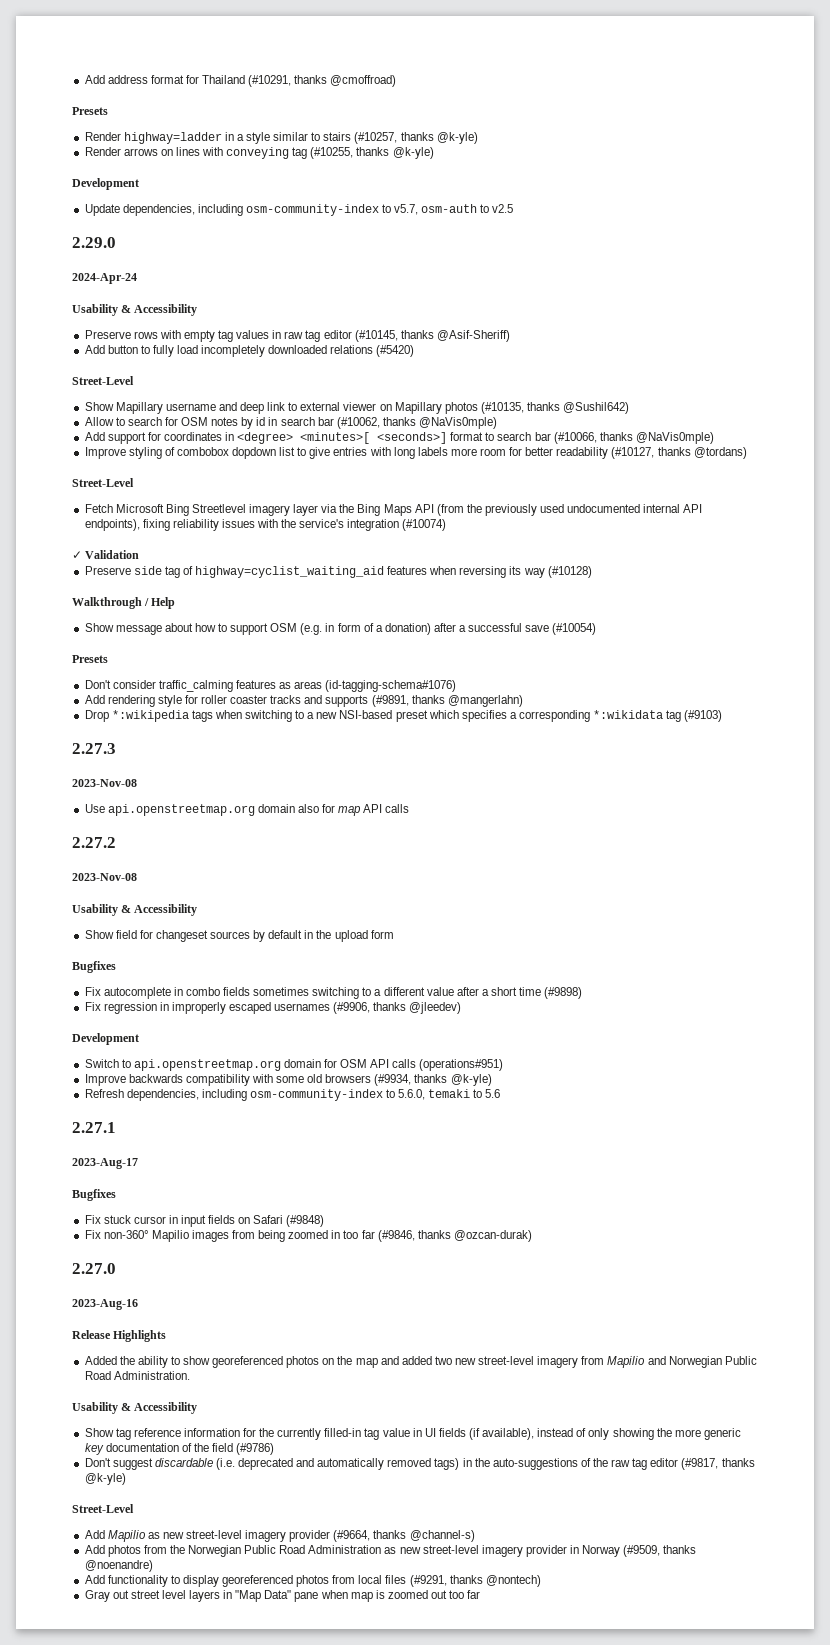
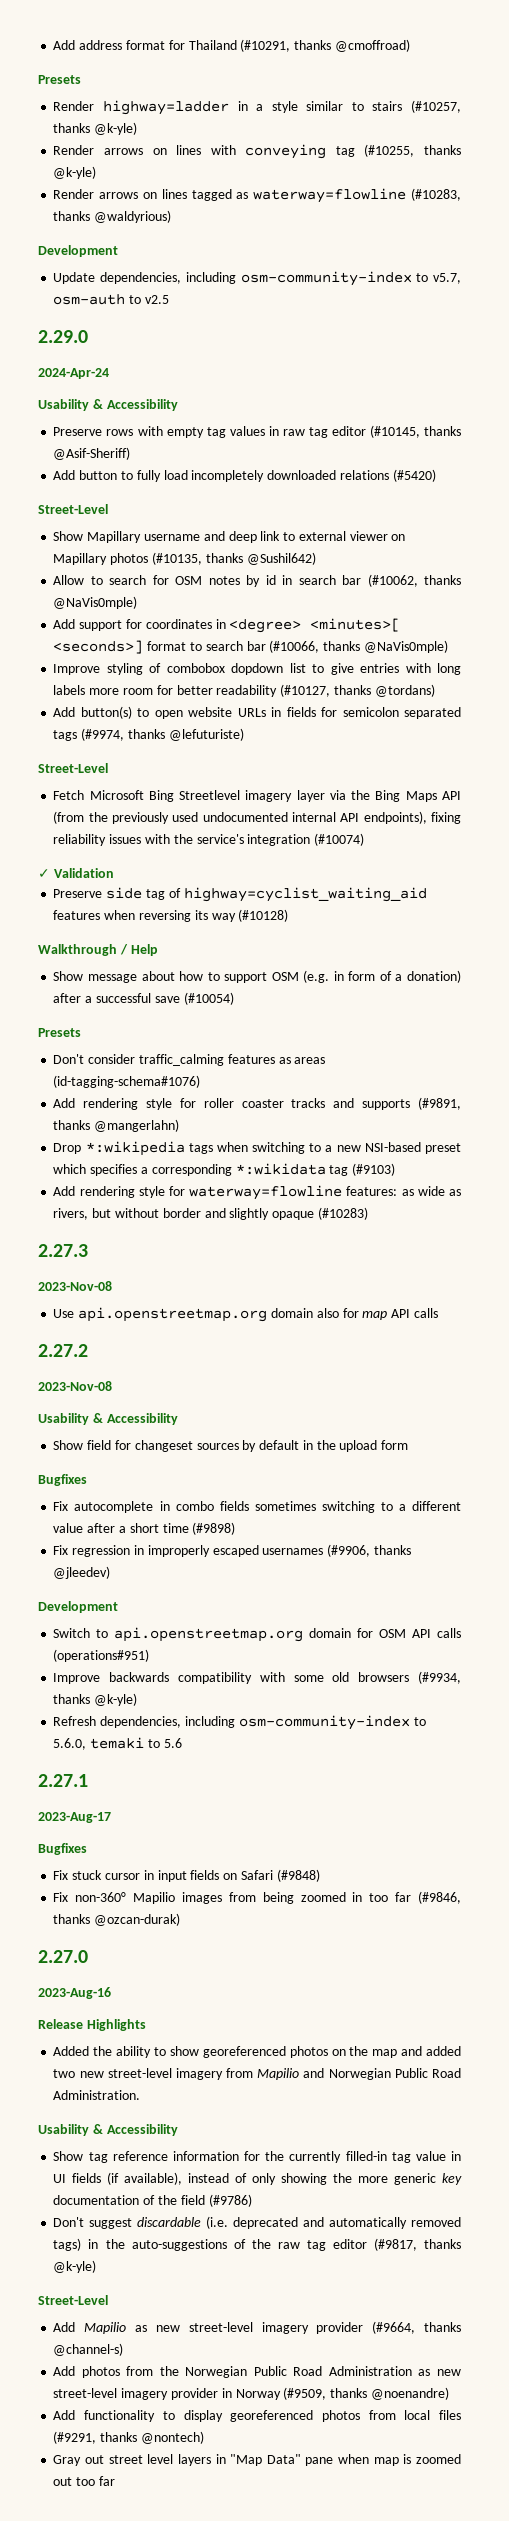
+ Render arrows on lines tagged as waterway=flowline (#10283, thanks @waldyrious)
+ Add button(s) to open website URLs in fields for semicolon separated tags (#9974, thanks @lefuturiste)
+ Add rendering style for waterway=flowline features: as wide as rivers, but without border and slightly opaque (#10283)

